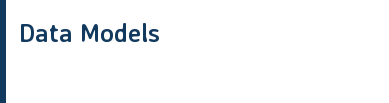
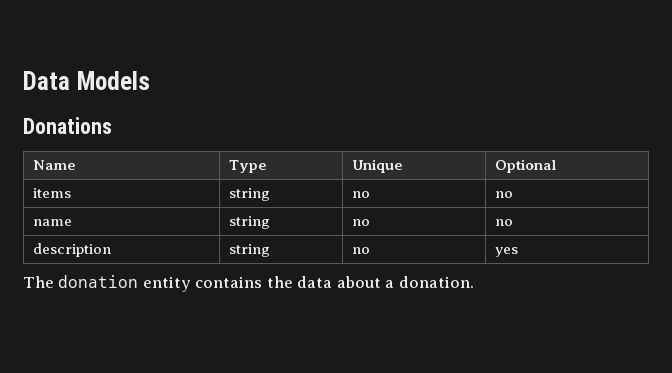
+ Donations
+ Name | Type | Unique | Optional
+ items | string | no | no
+ name | string | no | no
+ description | string | no | yes
+ The donation entity contains the data about a donation.

